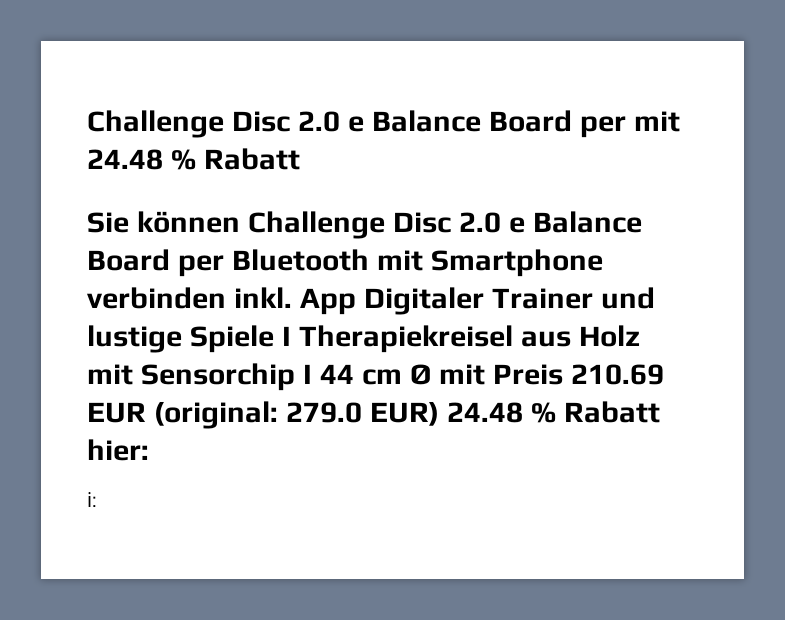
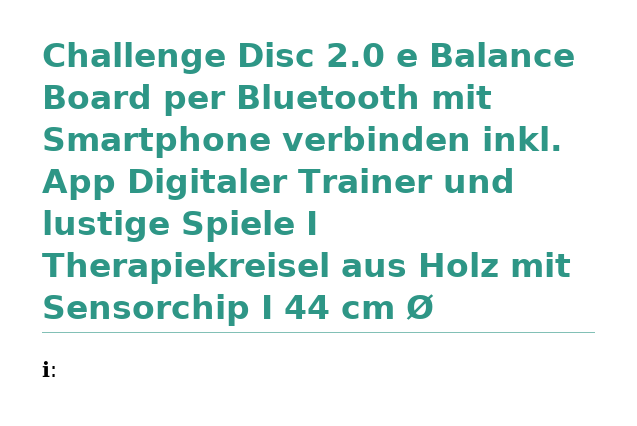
- Challenge Disc 2.0 e Balance Board per mit 24.48 % Rabatt
- Sie können Challenge Disc 2.0 e Balance Board per Bluetooth mit Smartphone verbinden inkl.
+ Challenge Disc 2.0 e Balance Board per Bluetooth mit Smartphone verbinden inkl.
- App Digitaler Trainer und lustige Spiele I Therapiekreisel aus Holz mit Sensorchip I 44 cm Ø mit Preis 210.69 EUR (original: 279.0 EUR) 24.48 % Rabatt hier:
+ App Digitaler Trainer und lustige Spiele I Therapiekreisel aus Holz mit Sensorchip I 44 cm Ø

